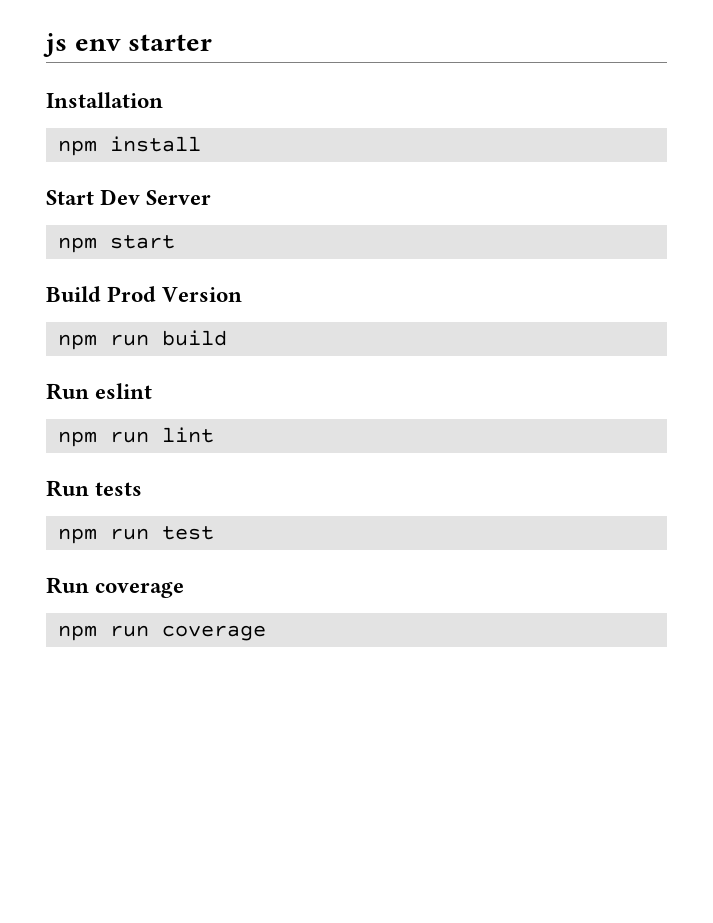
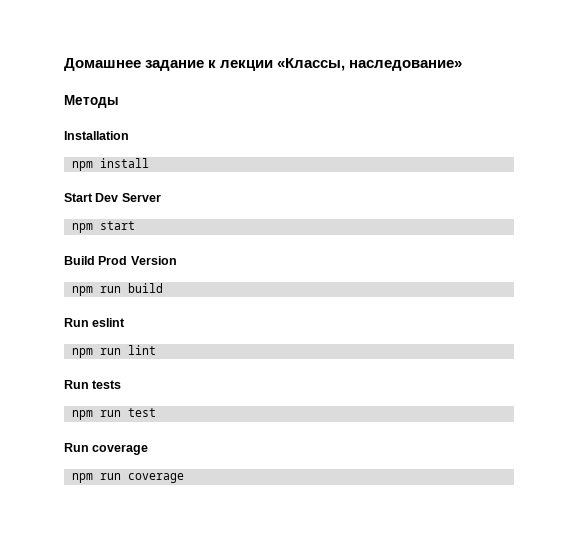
- js env starter
+ Домашнее задание к лекции «Классы, наследование»
+ Методы

